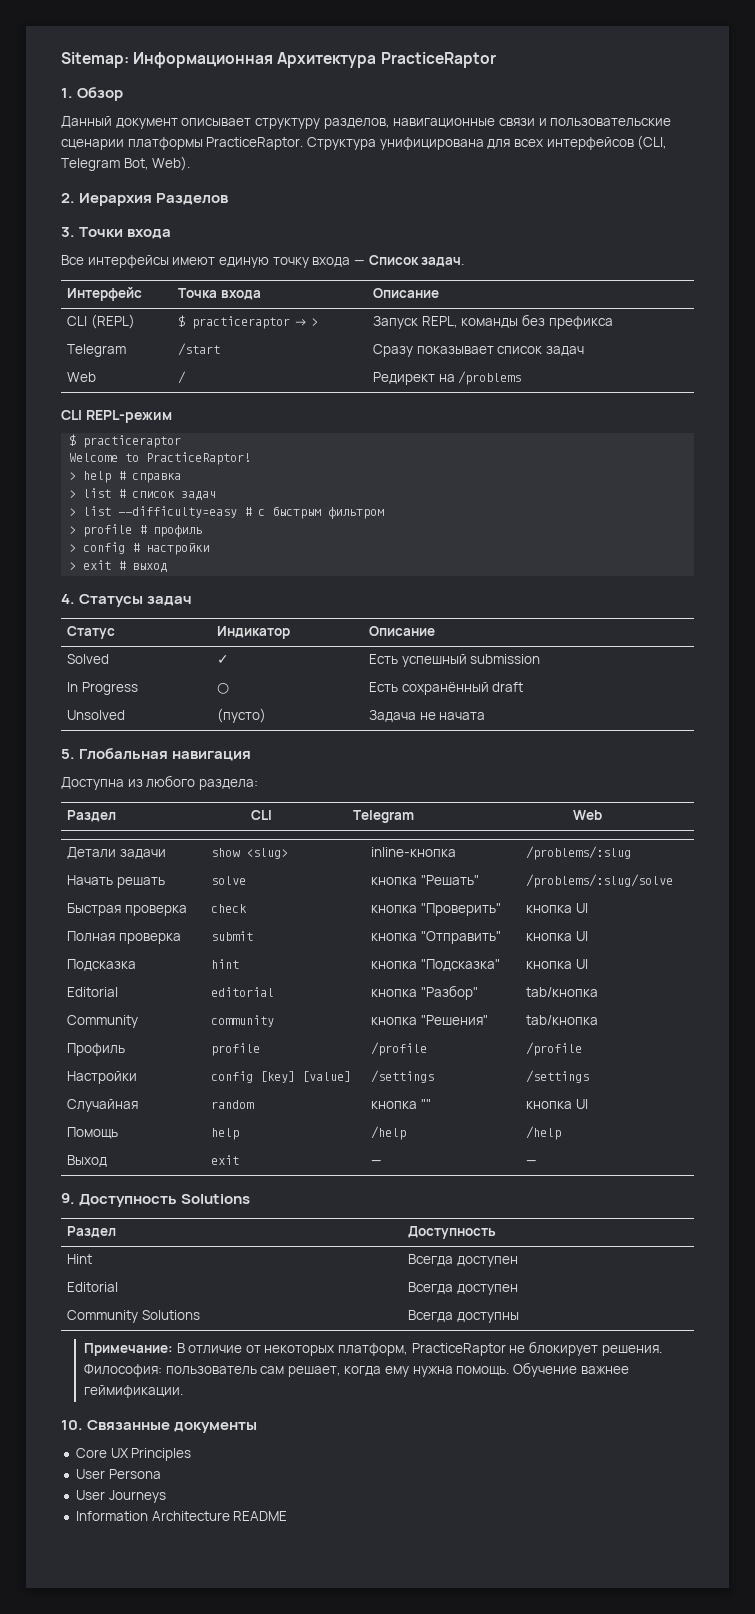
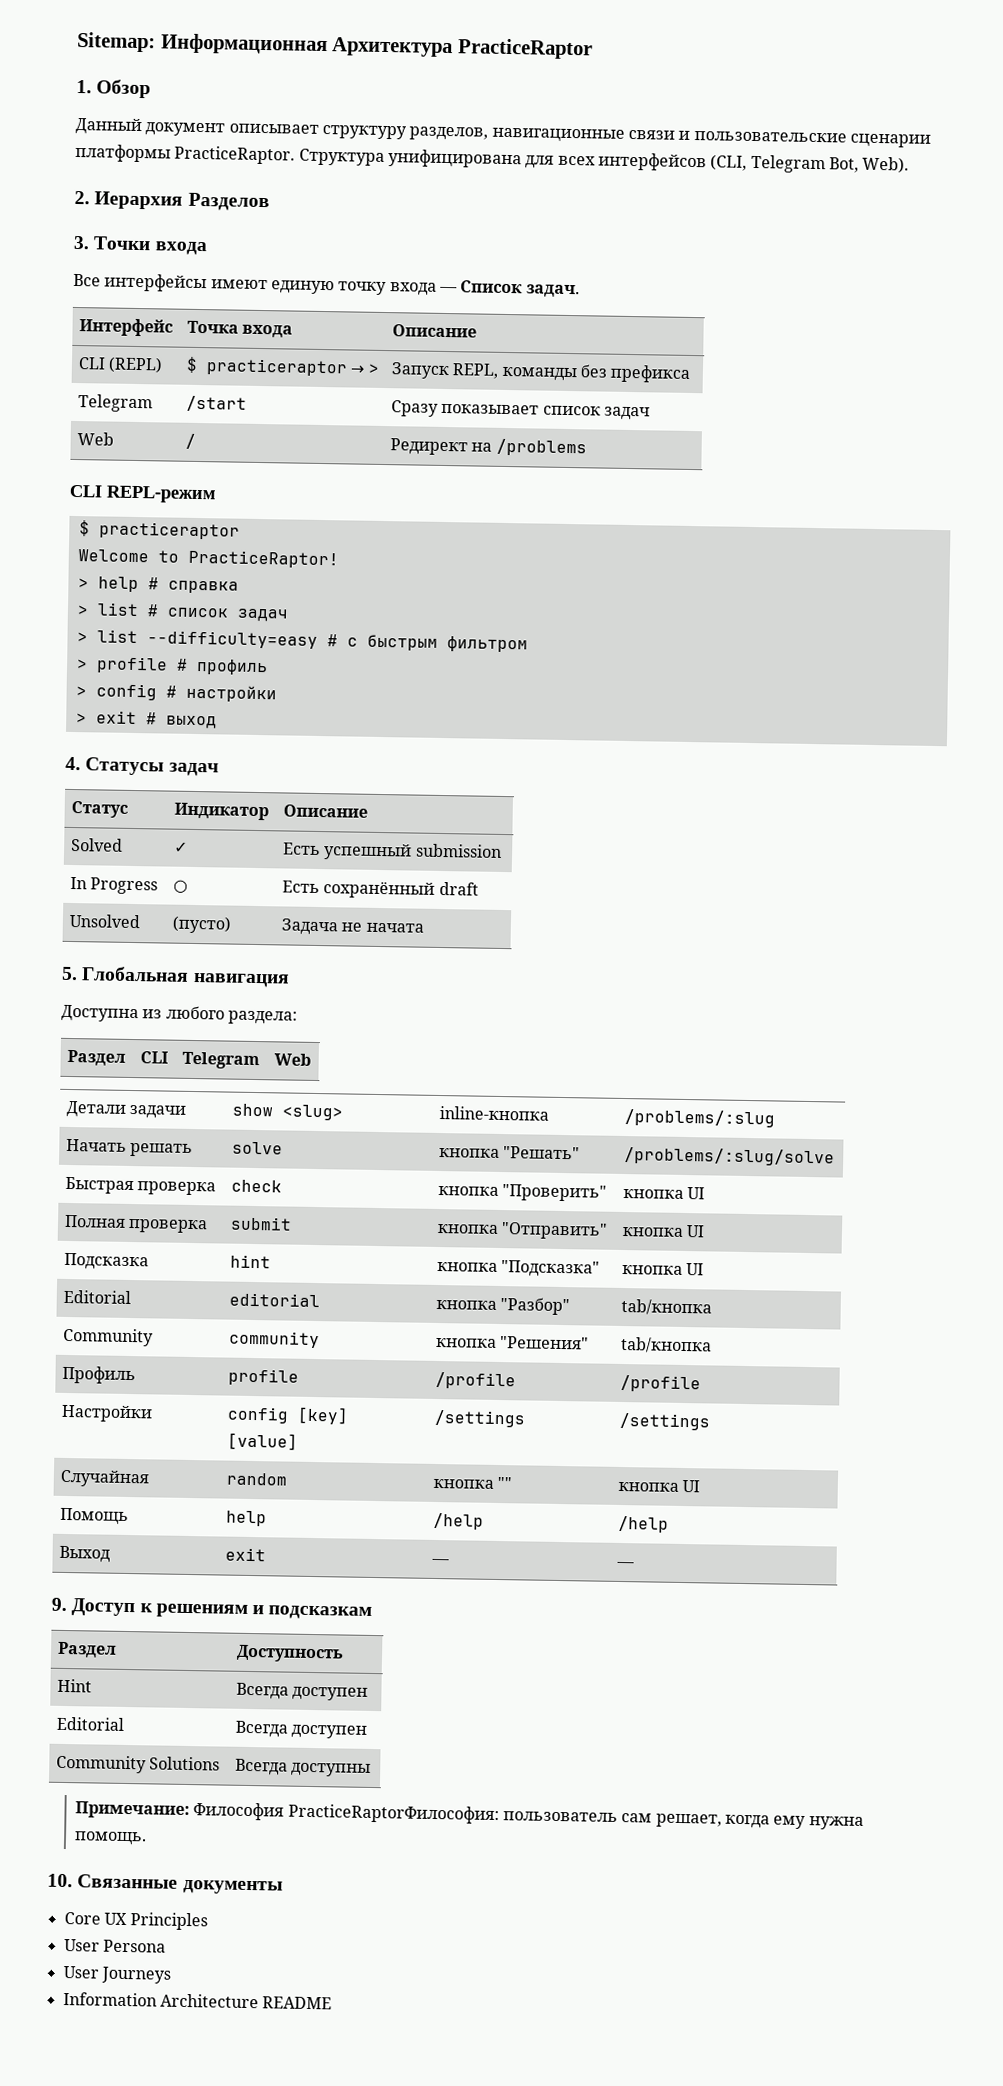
- 9. Доступность Solutions
+ 9. Доступ к решениям и подсказкам
- Примечание: В отличие от некоторых платформ, PracticeRaptor не блокирует решения. Философия: пользователь сам решает, когда ему нужна помощь. Обучение важнее геймификации.
+ Примечание: Философия PracticeRaptorФилософия: пользователь сам решает, когда ему нужна помощь.

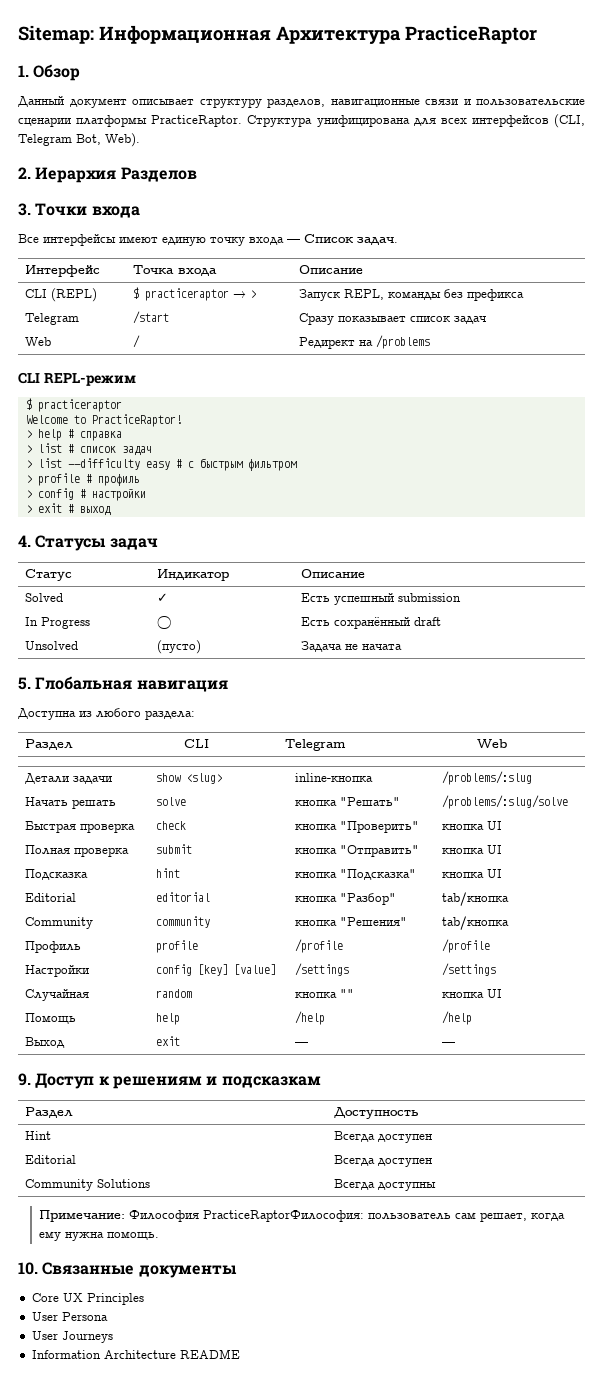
- > list --difficulty=easy # с быстрым фильтром
+ > list --difficulty easy # с быстрым фильтром

